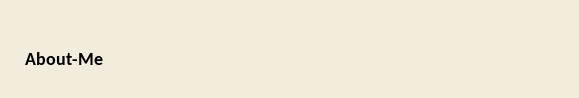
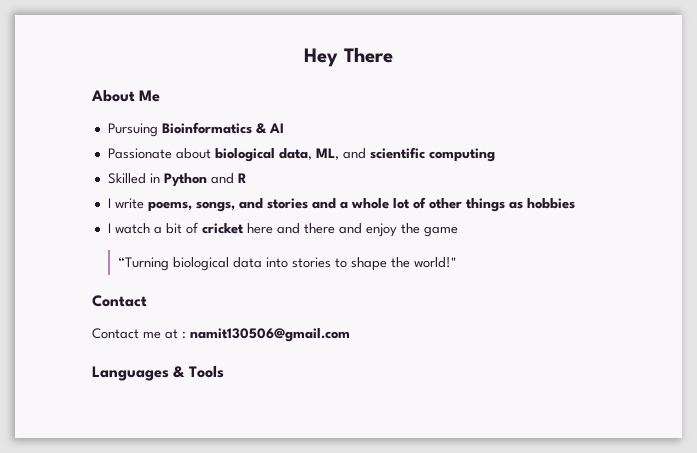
- About-Me
+ Hey There
+ About Me
+ Pursuing Bioinformatics & AI
+ Passionate about biological data, ML, and scientific computing
+ Skilled in Python and R
+ I write poems, songs, and stories and a whole lot of other things as hobbies
+ I watch a bit of cricket here and there and enjoy the game
+ “Turning biological data into stories to shape the world!"
+ Contact
+ Contact me at : namit130506@gmail.com
+ Languages & Tools

